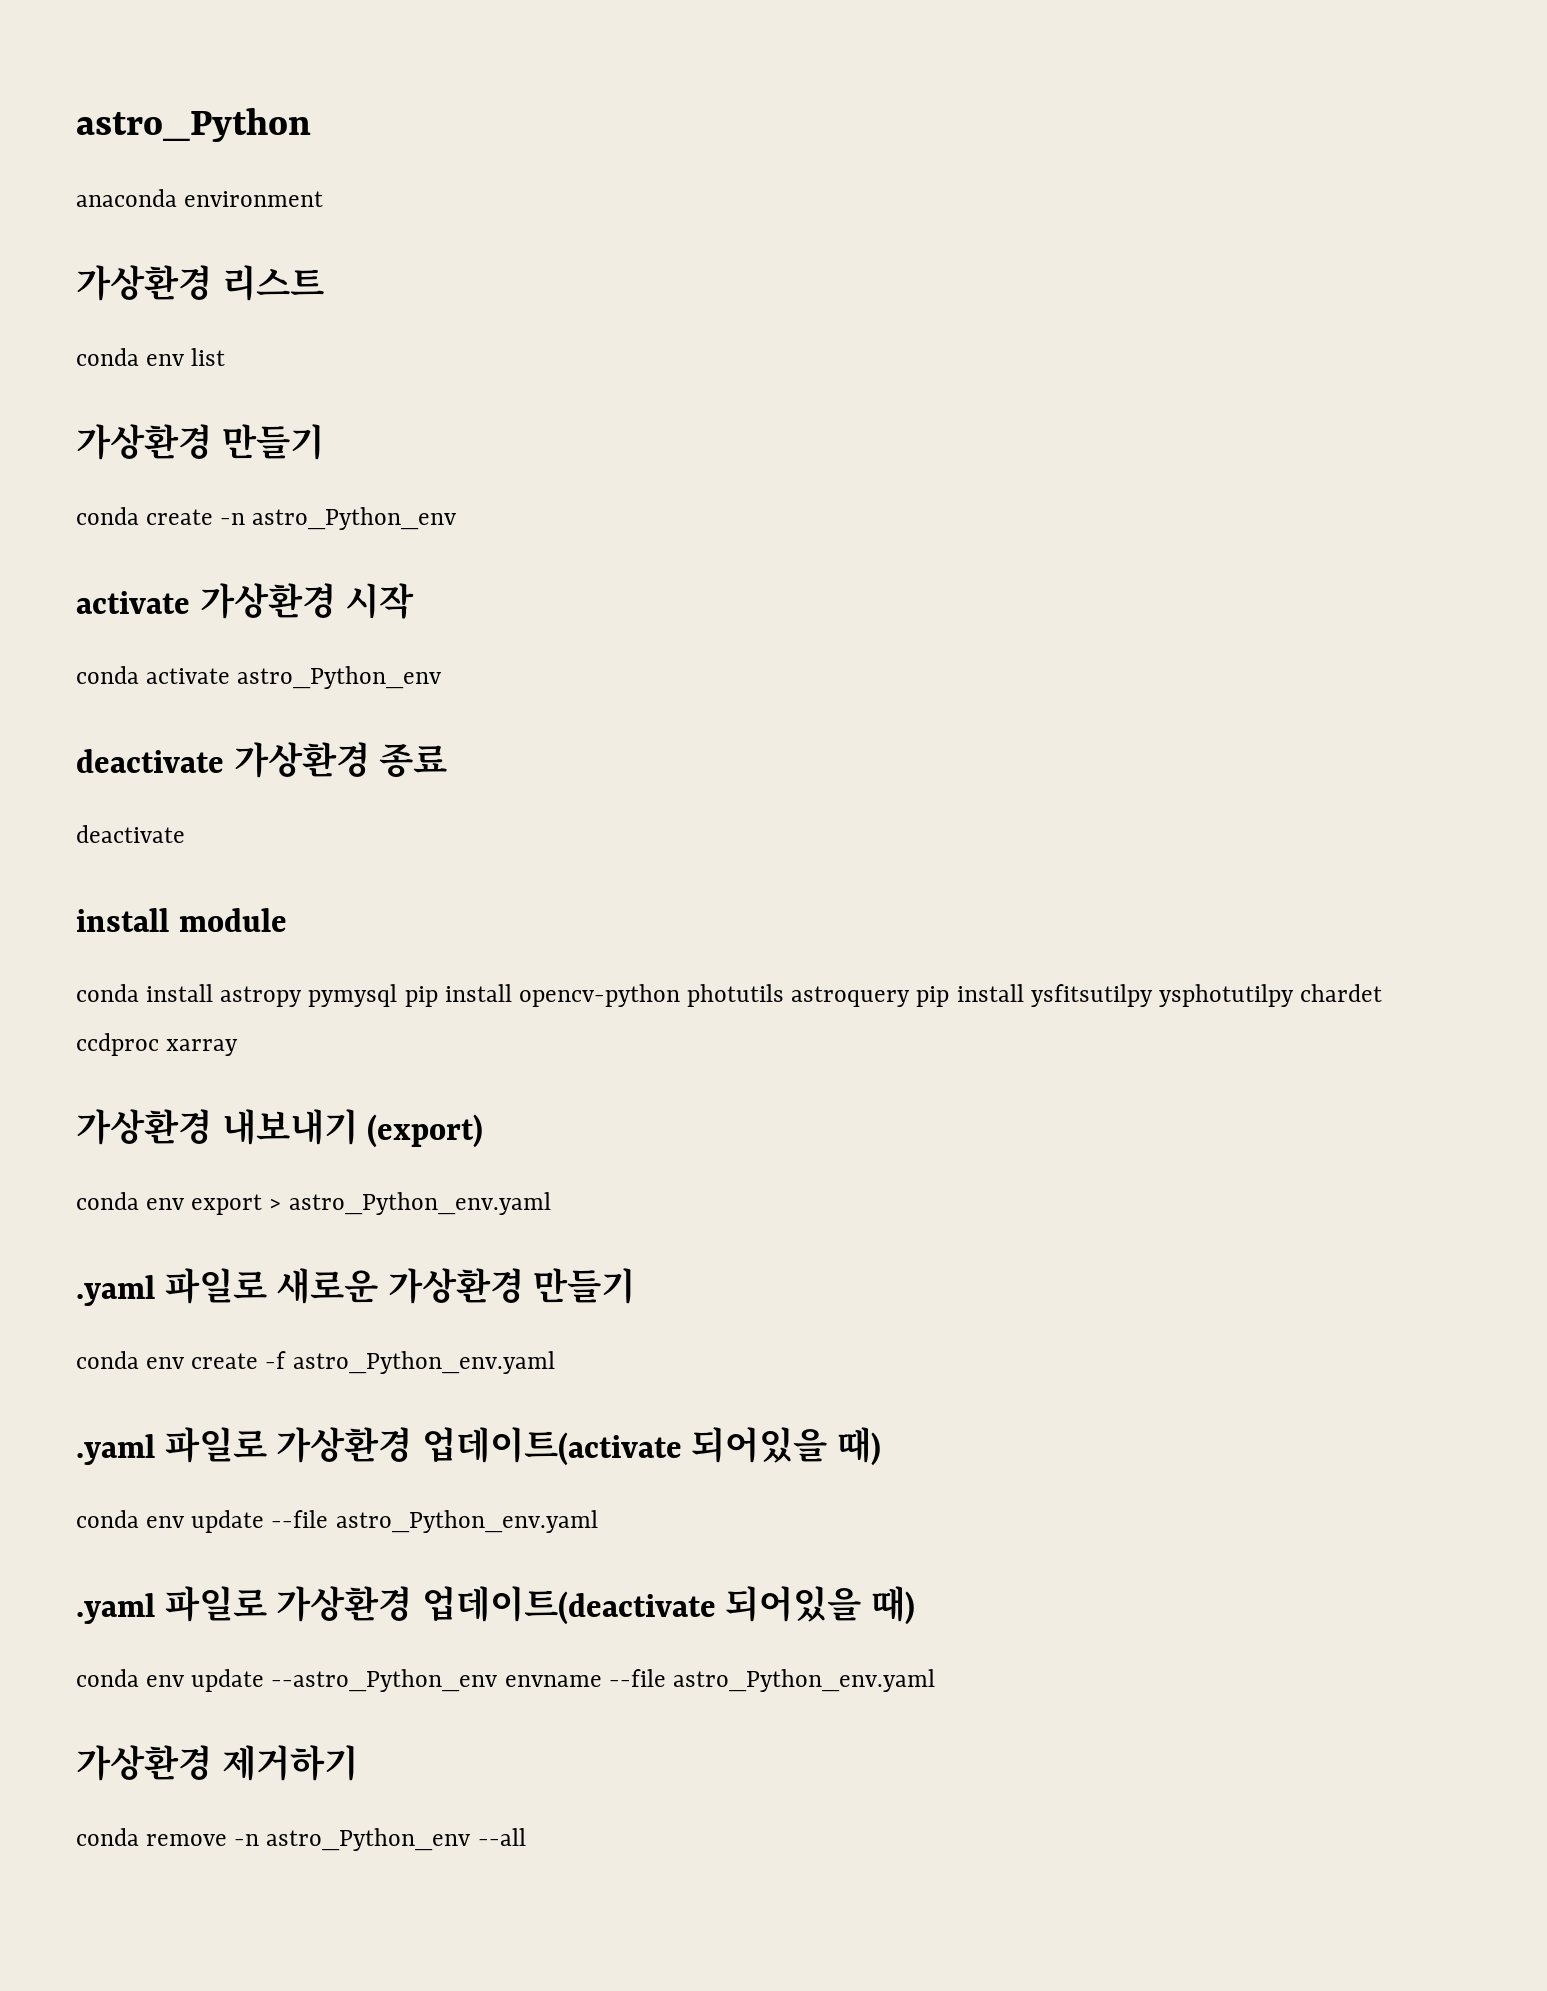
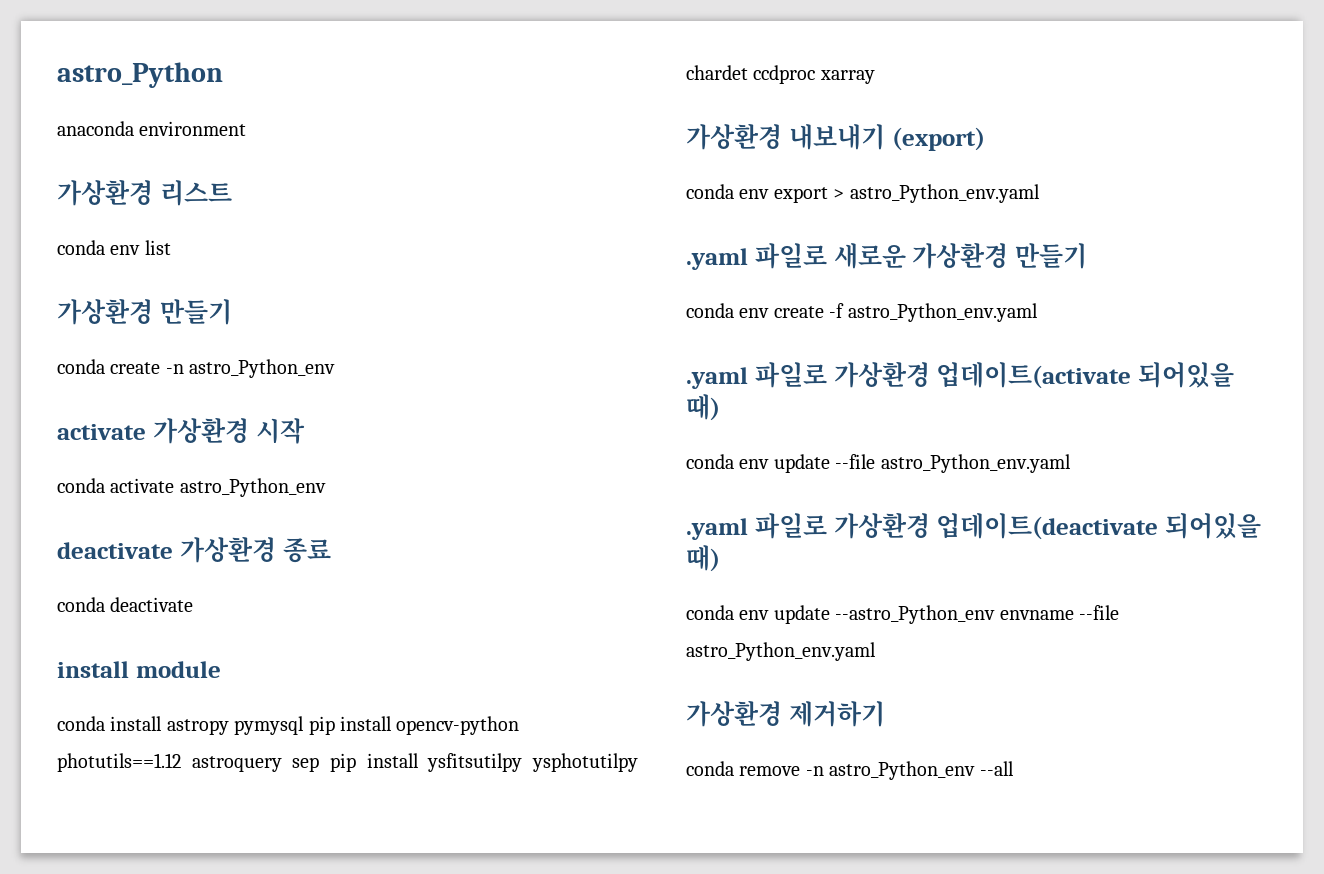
  deactivate 가상환경 종료
- deactivate
+ conda deactivate
- conda install astropy pymysql pip install opencv-python photutils astroquery pip install ysfitsutilpy ysphotutilpy chardet ccdproc xarray
+ conda install astropy pymysql pip install opencv-python photutils==1.12 astroquery sep pip install ysfitsutilpy ysphotutilpy chardet ccdproc xarray

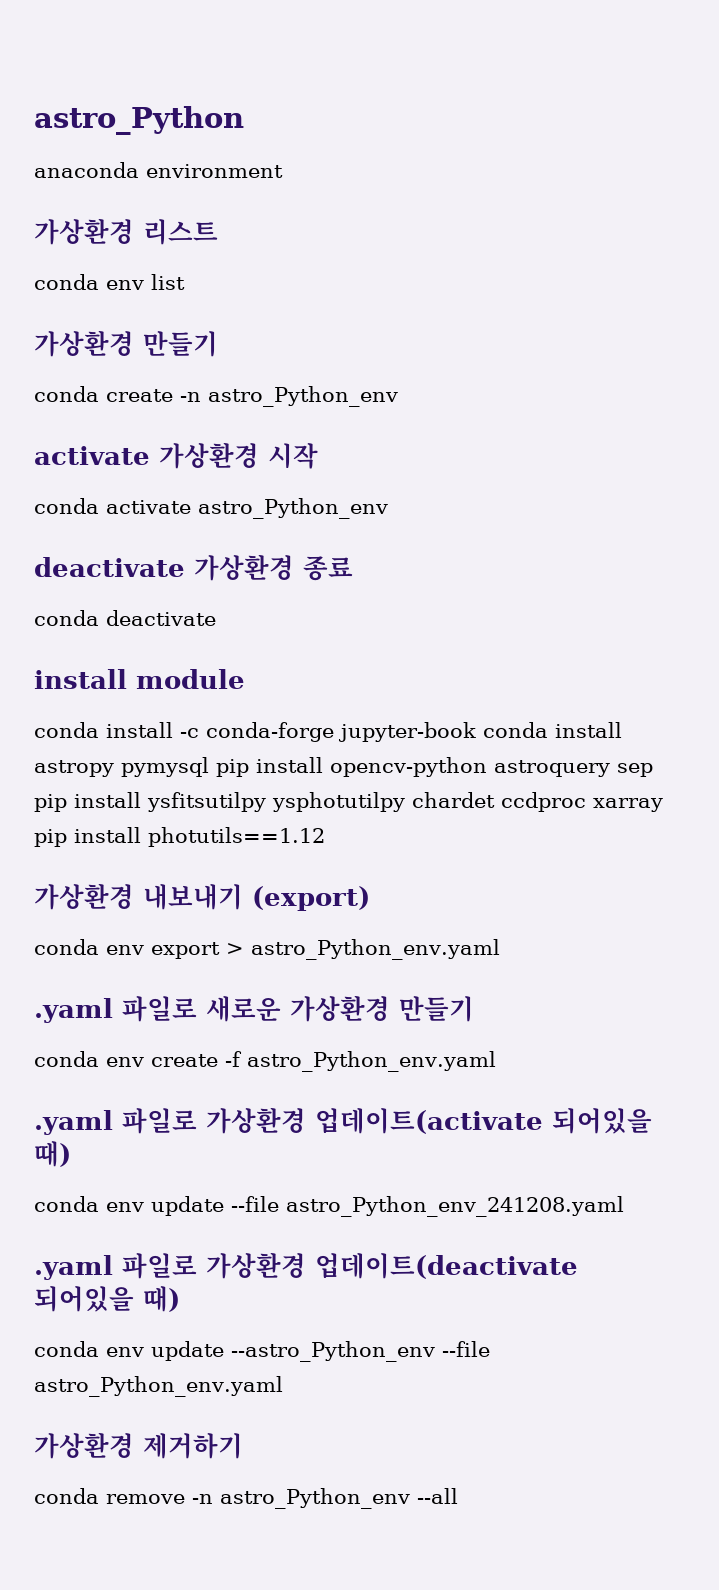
- conda install astropy pymysql pip install opencv-python photutils==1.12 astroquery sep pip install ysfitsutilpy ysphotutilpy chardet ccdproc xarray
+ conda install -c conda-forge jupyter-book conda install astropy pymysql pip install opencv-python astroquery sep pip install ysfitsutilpy ysphotutilpy chardet ccdproc xarray pip install photutils==1.12
- conda env update --file astro_Python_env.yaml
+ conda env update --file astro_Python_env_241208.yaml
- conda env update --astro_Python_env envname --file astro_Python_env.yaml
+ conda env update --astro_Python_env --file astro_Python_env.yaml

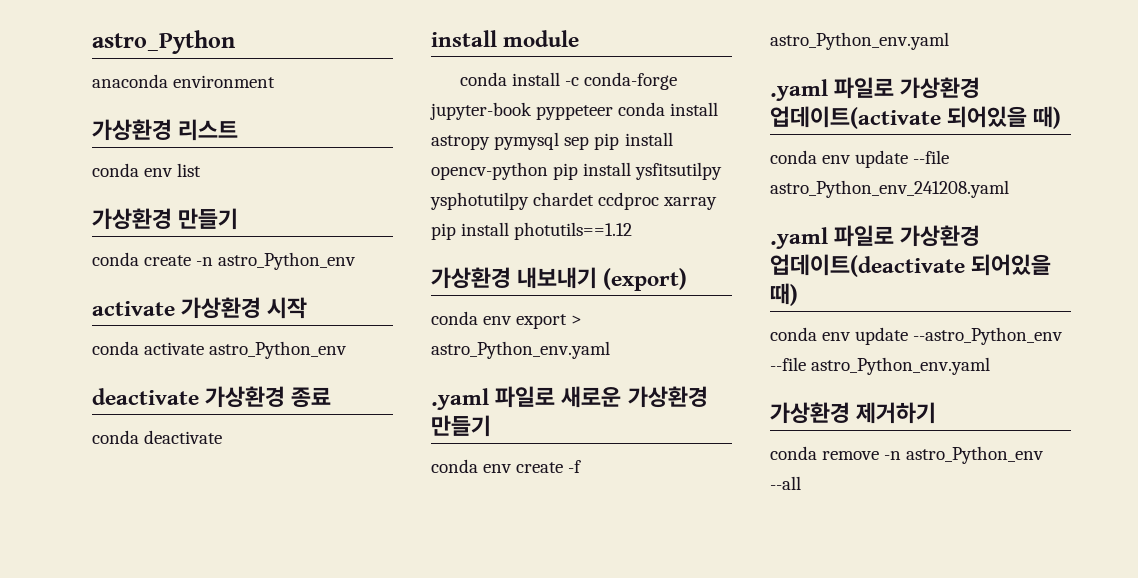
- conda install -c conda-forge jupyter-book conda install astropy pymysql pip install opencv-python astroquery sep pip install ysfitsutilpy ysphotutilpy chardet ccdproc xarray pip install photutils==1.12
+ conda install -c conda-forge jupyter-book pyppeteer conda install astropy pymysql sep pip install opencv-python pip install ysfitsutilpy ysphotutilpy chardet ccdproc xarray pip install photutils==1.12

